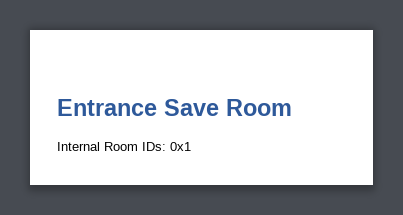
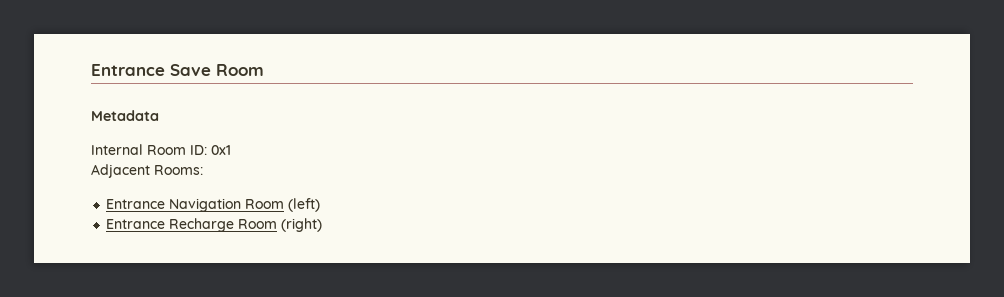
+ Metadata
- Internal Room IDs: 0x1
+ Internal Room ID: 0x1
+ Adjacent Rooms:
+ Entrance Navigation Room (left)
+ Entrance Recharge Room (right)

